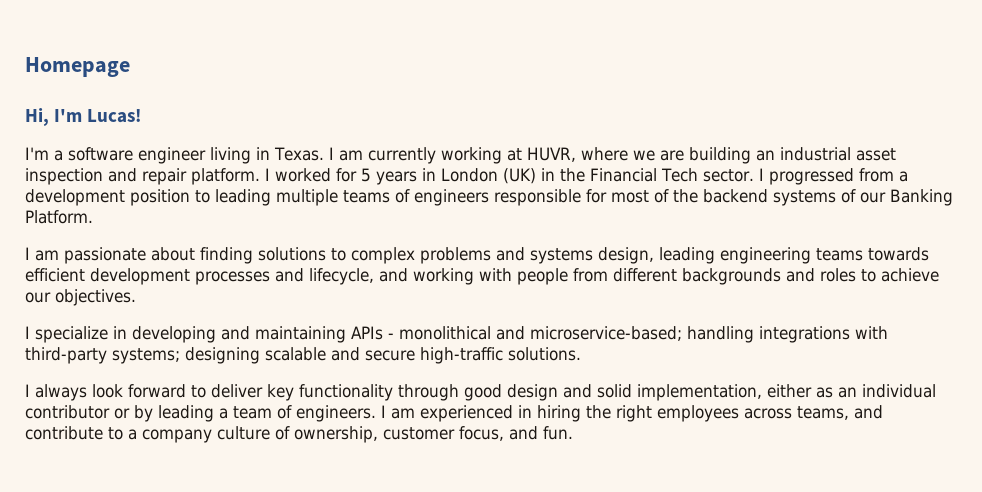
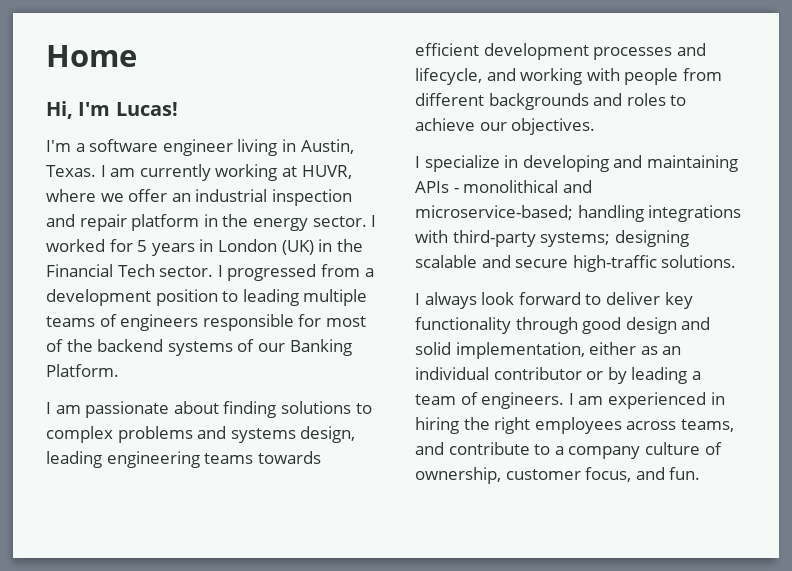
- Homepage
+ Home
- I'm a software engineer living in Texas.
+ I'm a software engineer living in Austin, Texas.
- I am currently working at HUVR, where we are building an industrial asset inspection and repair platform.
+ I am currently working at HUVR, where we offer an industrial inspection and repair platform in the energy sector.

